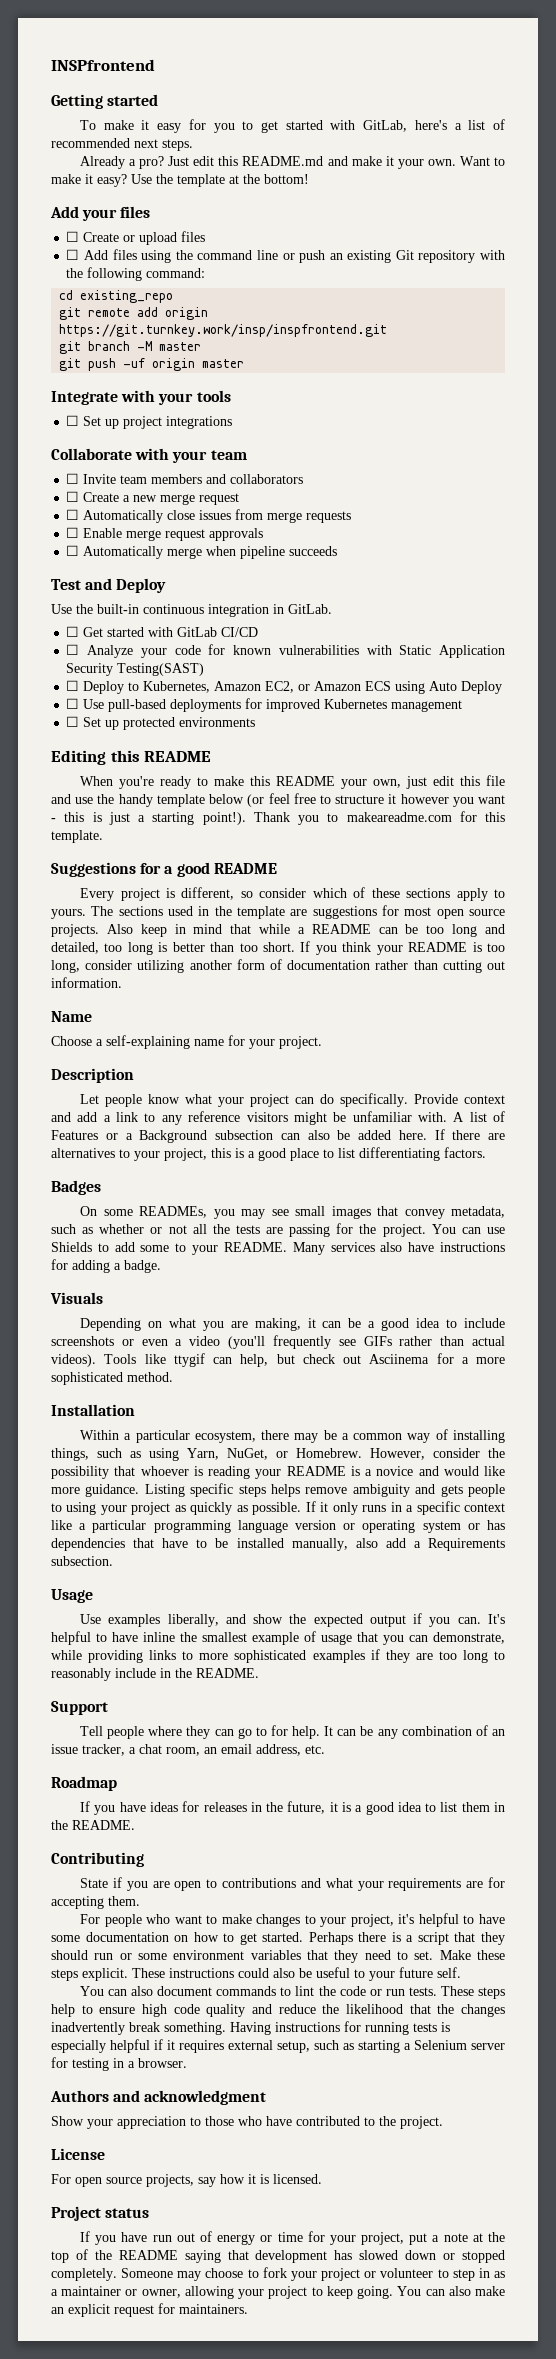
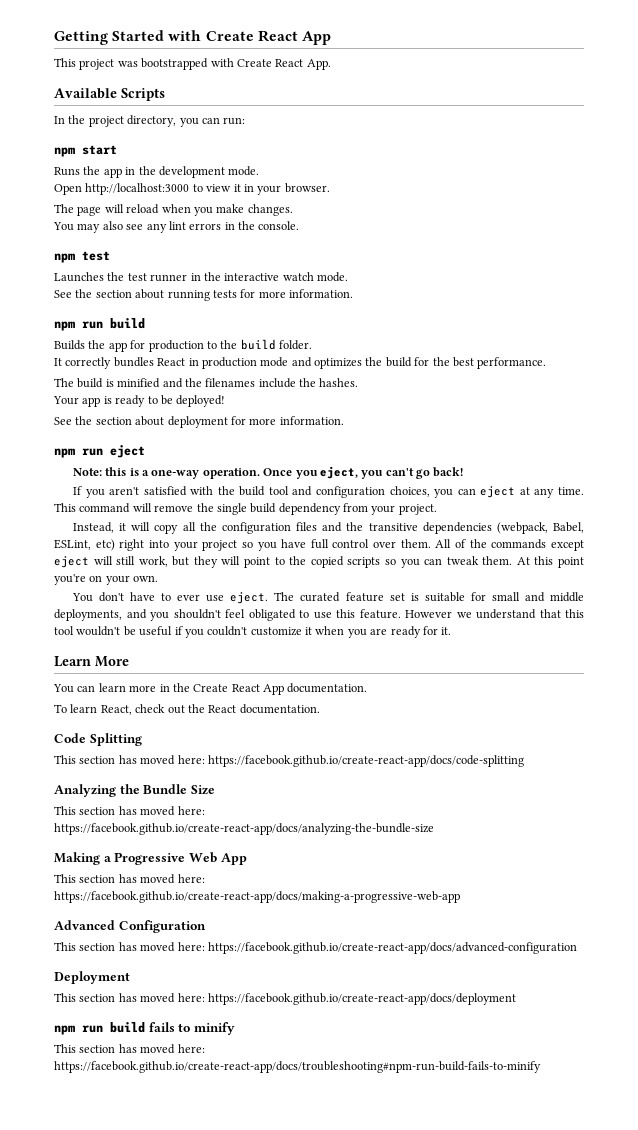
- INSPfrontend
- Getting started
- To make it easy for you to get started with GitLab, here's a list of recommended next steps.
- Already a pro? Just edit this README.md and make it your own. Want to make it easy? Use the template at the bottom!
- Add your files
- ☐ Create or upload files
- ☐ Add files using the command line or push an existing Git repository with the following command:
- cd existing_repo
- git remote add origin https://git.turnkey.work/insp/inspfrontend.git
- git branch -M master
- git push -uf origin master
- Integrate with your tools
- ☐ Set up project integrations
- Collaborate with your team
- ☐ Invite team members and collaborators
- ☐ Create a new merge request
- ☐ Automatically close issues from merge requests
- ☐ Enable merge request approvals
- ☐ Automatically merge when pipeline succeeds
- Test and Deploy
- Use the built-in continuous integration in GitLab.
- ☐ Get started with GitLab CI/CD
- ☐ Analyze your code for known vulnerabilities with Static Application Security Testing(SAST)
- ☐ Deploy to Kubernetes, Amazon EC2, or Amazon ECS using Auto Deploy
- ☐ Use pull-based deployments for improved Kubernetes management
- ☐ Set up protected environments
- Editing this README
- When you're ready to make this README your own, just edit this file and use the handy template below (or feel free to structure it however you want - this is just a starting point!). Thank you to makeareadme.com for this template.
- Suggestions for a good README
- Every project is different, so consider which of these sections apply to yours. The sections used in the template are suggestions for most open source projects. Also keep in mind that while a README can be too long and detailed, too long is better than too short. If you think your README is too long, consider utilizing another form of documentation rather than cutting out information.
- Name
- Choose a self-explaining name for your project.
- Description
- Let people know what your project can do specifically. Provide context and add a link to any reference visitors might be unfamiliar with. A list of Features or a Background subsection can also be added here. If there are alternatives to your project, this is a good place to list differentiating factors.
- Badges
- On some READMEs, you may see small images that convey metadata, such as whether or not all the tests are passing for the project. You can use Shields to add some to your README. Many services also have instructions for adding a badge.
- Visuals
- Depending on what you are making, it can be a good idea to include screenshots or even a video (you'll frequently see GIFs rather than actual videos). Tools like ttygif can help, but check out Asciinema for a more sophisticated method.
- Installation
- Within a particular ecosystem, there may be a common way of installing things, such as using Yarn, NuGet, or Homebrew. However, consider the possibility that whoever is reading your README is a novice and would like more guidance. Listing specific steps helps remove ambiguity and gets people to using your project as quickly as possible. If it only runs in a specific context like a particular programming language version or operating system or has dependencies that have to be installed manually, also add a Requirements subsection.
- Usage
- Use examples liberally, and show the expected output if you can. It's helpful to have inline the smallest example of usage that you can demonstrate, while providing links to more sophisticated examples if they are too long to reasonably include in the README.
- Support
- Tell people where they can go to for help. It can be any combination of an issue tracker, a chat room, an email address, etc.
- Roadmap
- If you have ideas for releases in the future, it is a good idea to list them in the README.
- Contributing
- State if you are open to contributions and what your requirements are for accepting them.
- For people who want to make changes to your project, it's helpful to have some documentation on how to get started. Perhaps there is a script that they should run or some environment variables that they need to set. Make these steps explicit. These instructions could also be useful to your future self.
- You can also document commands to lint the code or run tests. These steps help to ensure high code quality and reduce the likelihood that the changes inadvertently break something. Having instructions for running tests is especially helpful if it requires external setup, such as starting a Selenium server for testing in a browser.
- Authors and acknowledgment
- Show your appreciation to those who have contributed to the project.
- License
- For open source projects, say how it is licensed.
- Project status
- If you have run out of energy or time for your project, put a note at the top of the README saying that development has slowed down or stopped completely. Someone may choose to fork your project or volunteer to step in as a maintainer or owner, allowing your project to keep going. You can also make an explicit request for maintainers.
+ Getting Started with Create React App
+ This project was bootstrapped with Create React App.
+ Available Scripts
+ In the project directory, you can run:
+ npm start
+ Runs the app in the development mode.
+ Open http://localhost:3000 to view it in your browser.
+ The page will reload when you make changes.
+ You may also see any lint errors in the console.
+ npm test
+ Launches the test runner in the interactive watch mode.
+ See the section about running tests for more information.
+ npm run build
+ Builds the app for production to the build folder.
+ It correctly bundles React in production mode and optimizes the build for the best performance.
+ The build is minified and the filenames include the hashes.
+ Your app is ready to be deployed!
+ See the section about deployment for more information.
+ npm run eject
+ Note: this is a one-way operation. Once you eject, you can't go back!
+ If you aren't satisfied with the build tool and configuration choices, you can eject at any time. This command will remove the single build dependency from your project.
+ Instead, it will copy all the configuration files and the transitive dependencies (webpack, Babel, ESLint, etc) right into your project so you have full control over them. All of the commands except eject will still work, but they will point to the copied scripts so you can tweak them. At this point you're on your own.
+ You don't have to ever use eject. The curated feature set is suitable for small and middle deployments, and you shouldn't feel obligated to use this feature. However we understand that this tool wouldn't be useful if you couldn't customize it when you are ready for it.
+ Learn More
+ You can learn more in the Create React App documentation.
+ To learn React, check out the React documentation.
+ Code Splitting
+ This section has moved here: https://facebook.github.io/create-react-app/docs/code-splitting
+ Analyzing the Bundle Size
+ This section has moved here: https://facebook.github.io/create-react-app/docs/analyzing-the-bundle-size
+ Making a Progressive Web App
+ This section has moved here: https://facebook.github.io/create-react-app/docs/making-a-progressive-web-app
+ Advanced Configuration
+ This section has moved here: https://facebook.github.io/create-react-app/docs/advanced-configuration
+ Deployment
+ This section has moved here: https://facebook.github.io/create-react-app/docs/deployment
+ npm run build fails to minify
+ This section has moved here: https://facebook.github.io/create-react-app/docs/troubleshooting#npm-run-build-fails-to-minify

